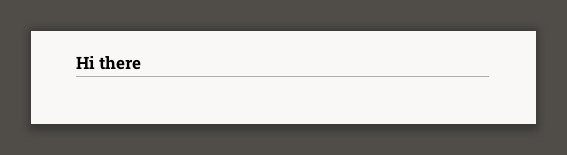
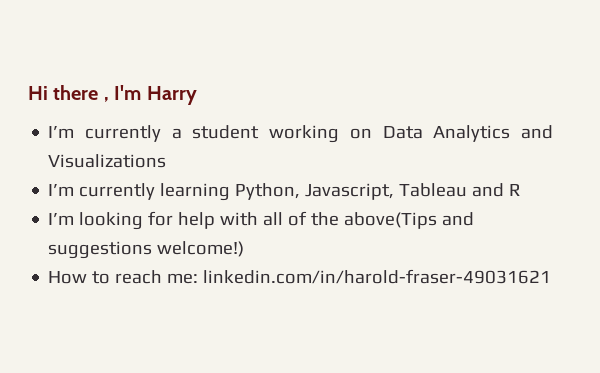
- Hi there
+ Hi there , I'm Harry
+ I’m currently a student working on Data Analytics and Visualizations
+ I’m currently learning Python, Javascript, Tableau and R
+ I’m looking for help with all of the above(Tips and suggestions welcome!)
+ How to reach me: linkedin.com/in/harold-fraser-49031621

